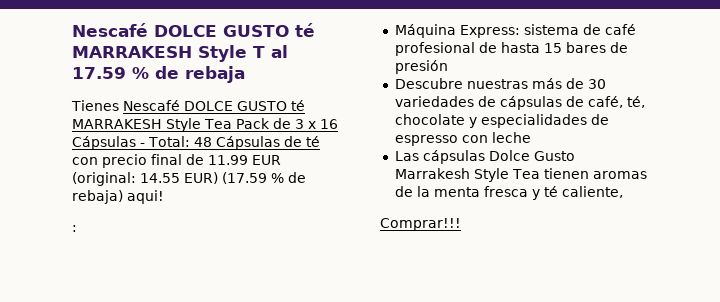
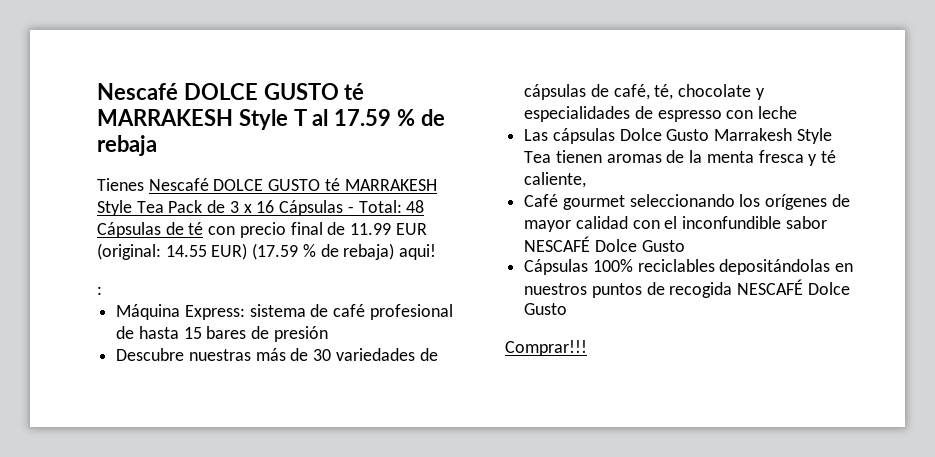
+ Café gourmet seleccionando los orígenes de mayor calidad con el inconfundible sabor NESCAFÉ Dolce Gusto
+ Cápsulas 100% reciclables depositándolas en nuestros puntos de recogida NESCAFÉ Dolce Gusto

